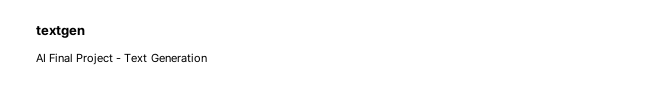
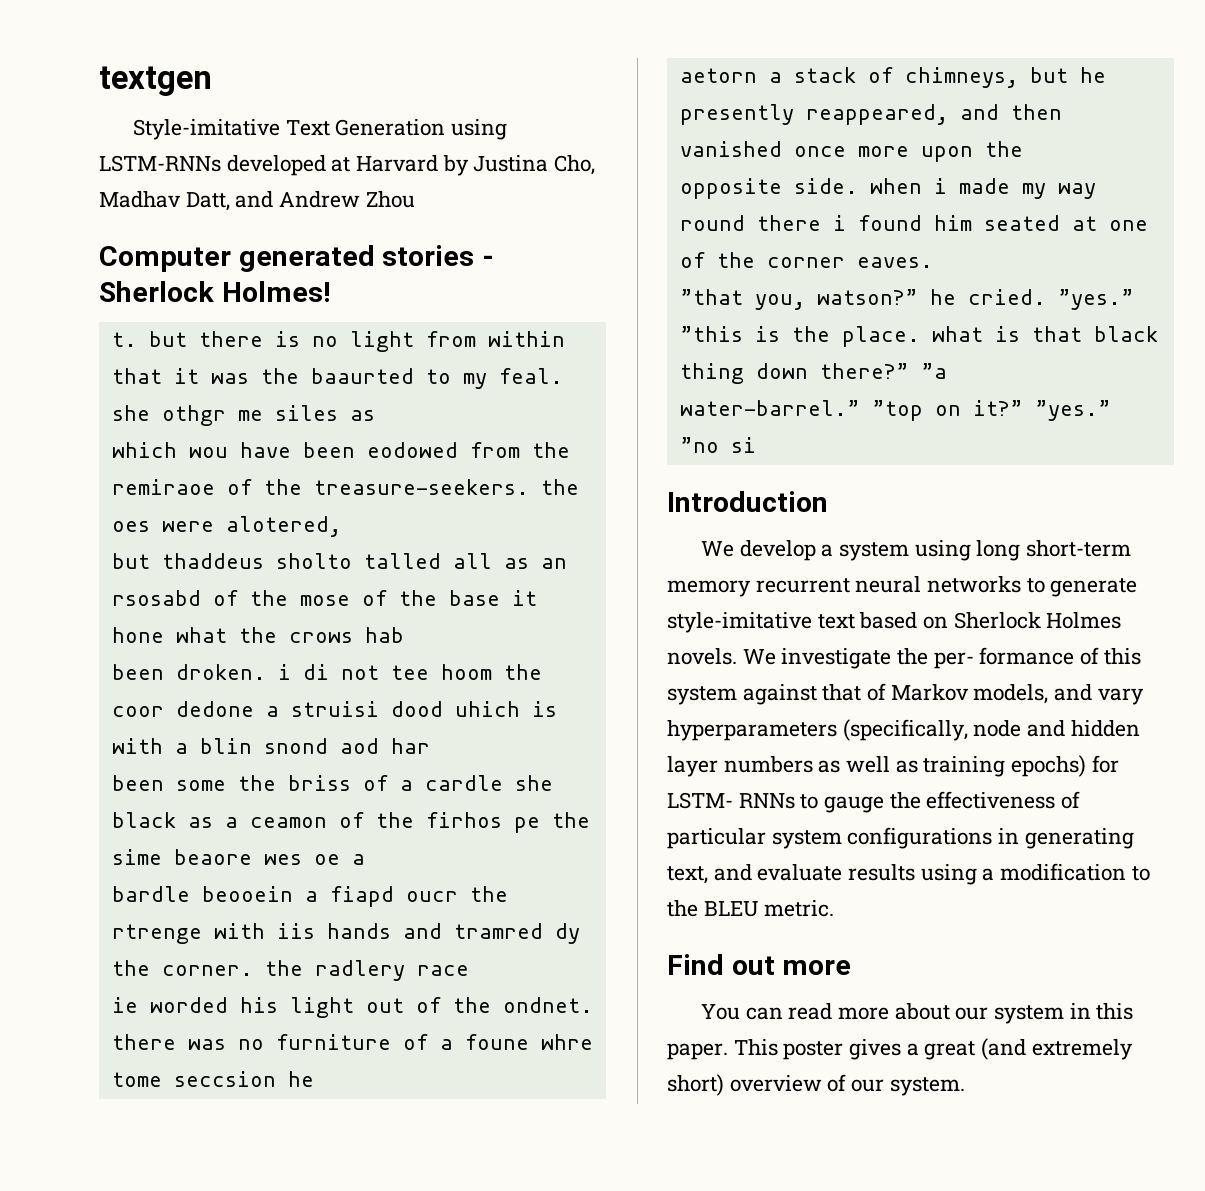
- AI Final Project - Text Generation
+ Style-imitative Text Generation using LSTM-RNNs developed at Harvard by Justina Cho, Madhav Datt, and Andrew Zhou
+ Computer generated stories - Sherlock Holmes!
+ t. but there is no light from within that it was the baaurted to my feal. she othgr me siles as
+ which wou have been eodowed from the remiraoe of the treasure-seekers. the oes were alotered,
+ but thaddeus sholto talled all as an rsosabd of the mose of the base it hone what the crows hab
+ been droken. i di not tee hoom the coor dedone a struisi dood uhich is with a blin snond aod har
+ been some the briss of a cardle she black as a ceamon of the firhos pe the sime beaore wes oe a
+ bardle beooein a fiapd oucr the rtrenge with iis hands and tramred dy the corner. the radlery race
+ ie worded his light out of the ondnet. there was no furniture of a foune whre tome seccsion he
+ aetorn a stack of chimneys, but he presently reappeared, and then vanished once more upon the
+ opposite side. when i made my way round there i found him seated at one of the corner eaves.
+ ”that you, watson?” he cried. ”yes.” ”this is the place. what is that black thing down there?” ”a
+ water-barrel.” ”top on it?” ”yes.” ”no si
+ Introduction
+ We develop a system using long short-term memory recurrent neural networks to generate style-imitative text based on Sherlock Holmes novels. We investigate the per- formance of this system against that of Markov models, and vary hyperparameters (specifically, node and hidden layer numbers as well as training epochs) for LSTM- RNNs to gauge the effectiveness of particular system configurations in generating text, and evaluate results using a modification to the BLEU metric.
+ Find out more
+ You can read more about our system in this paper. This poster gives a great (and extremely short) overview of our system.

